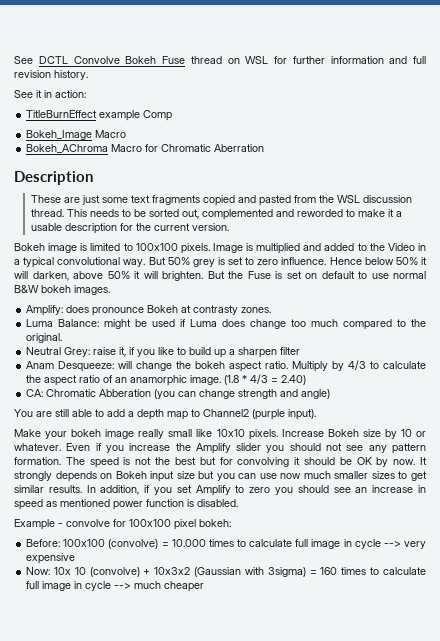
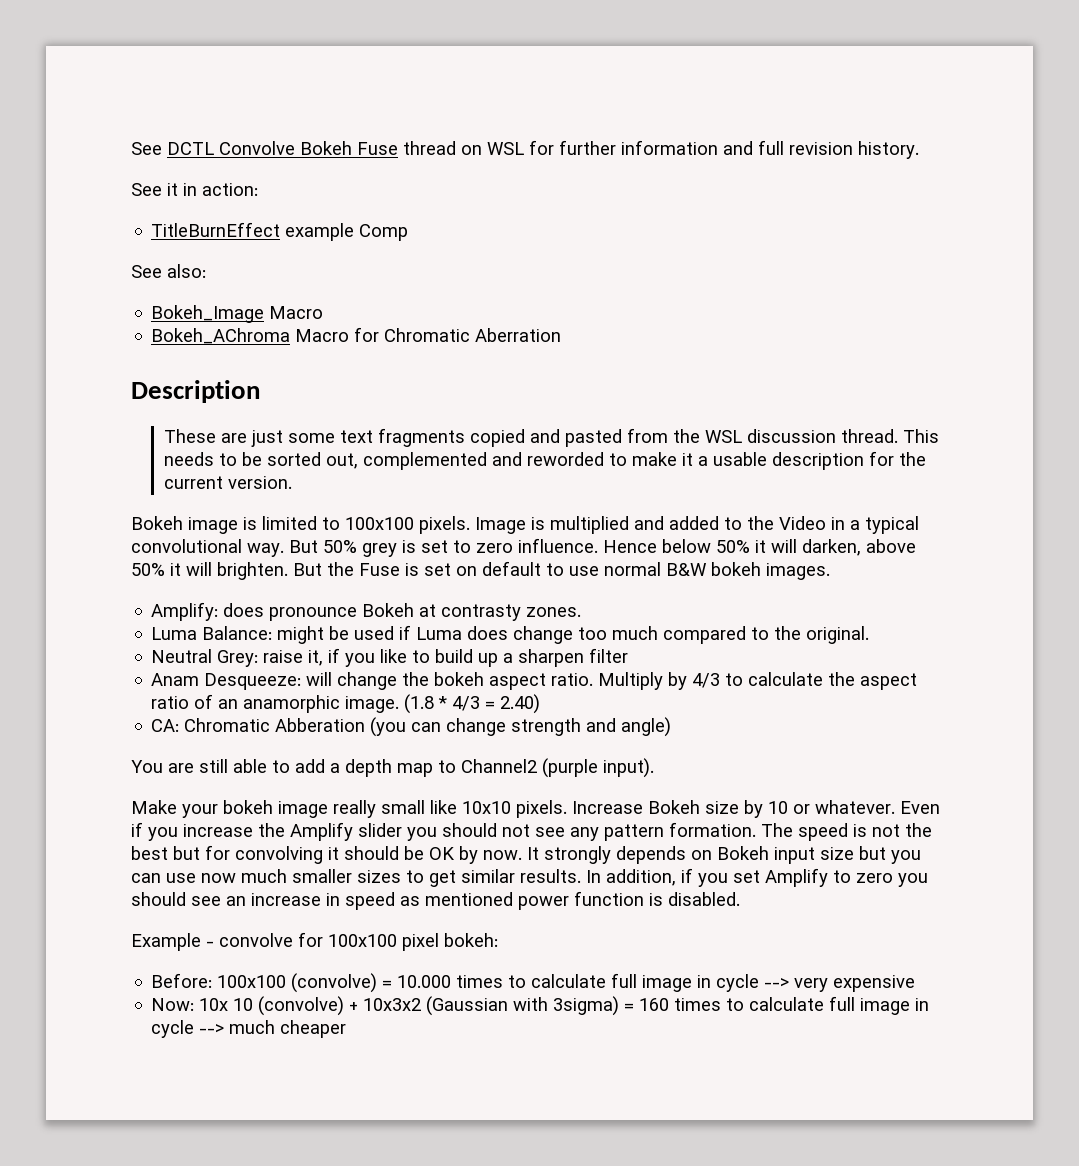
+ See also:

